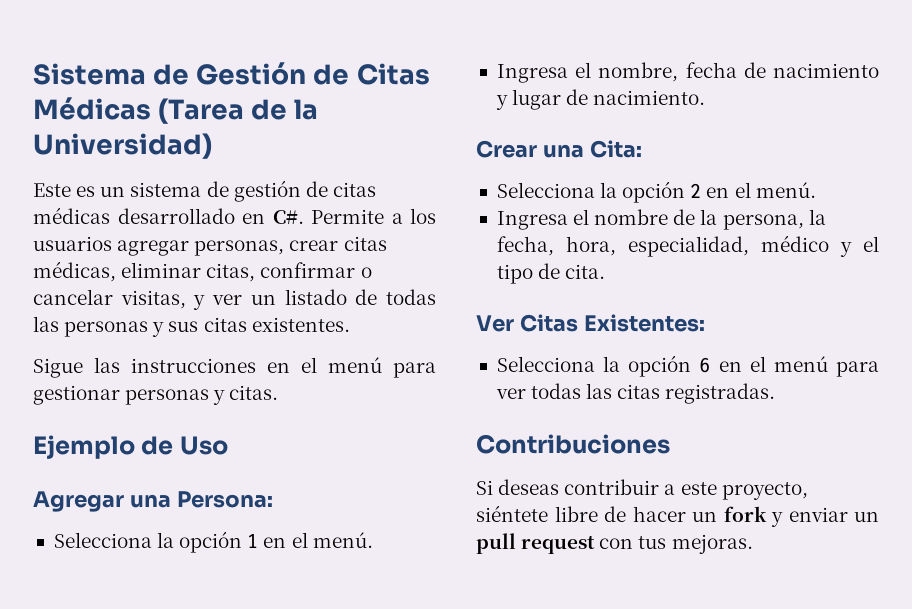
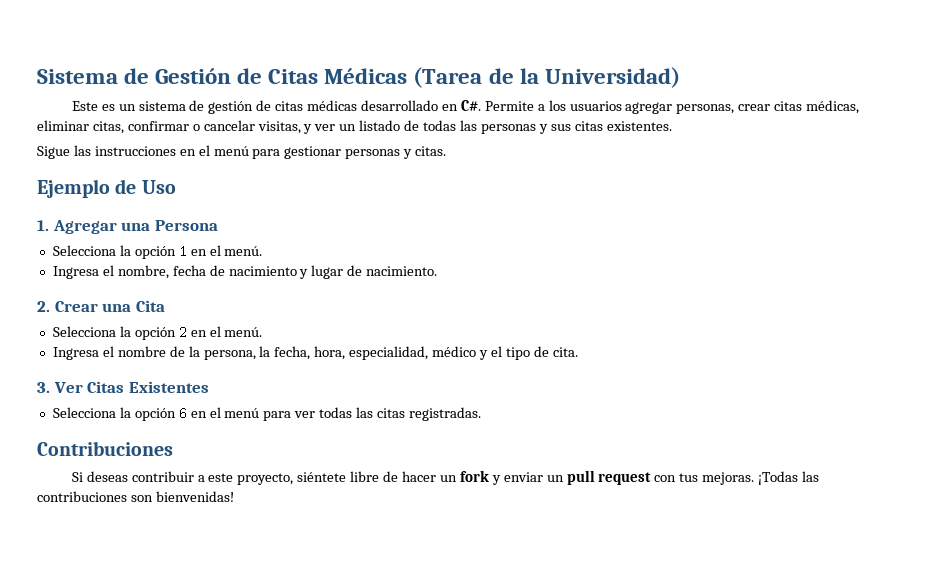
- Agregar una Persona:
+ 1. Agregar una Persona
- Crear una Cita:
+ 2. Crear una Cita
- Ver Citas Existentes:
+ 3. Ver Citas Existentes
+ ¡Todas las contribuciones son bienvenidas!

